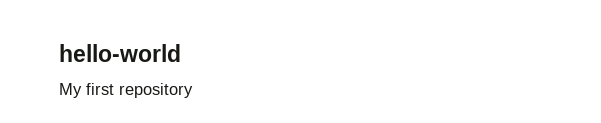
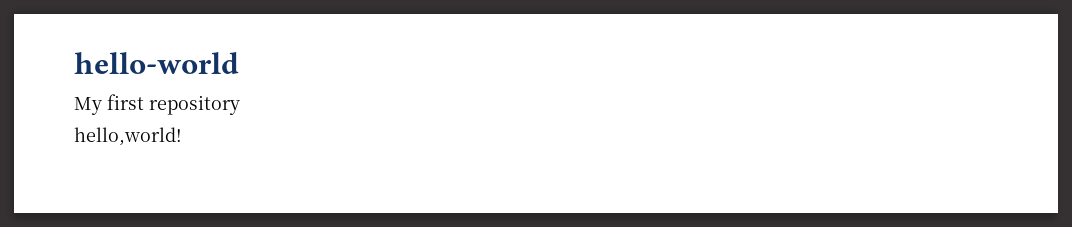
+ hello,world!

